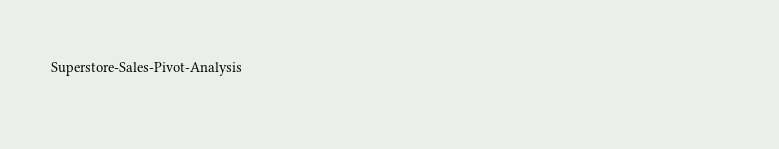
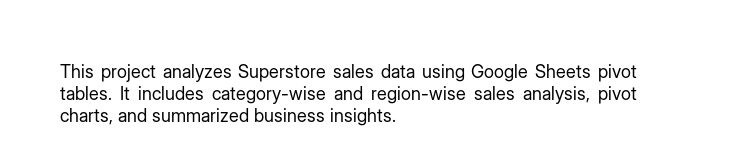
- Superstore-Sales-Pivot-Analysis
+ This project analyzes Superstore sales data using Google Sheets pivot tables. It includes category-wise and region-wise sales analysis, pivot charts, and summarized business insights.

